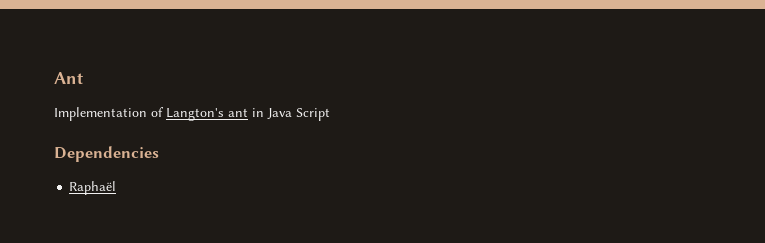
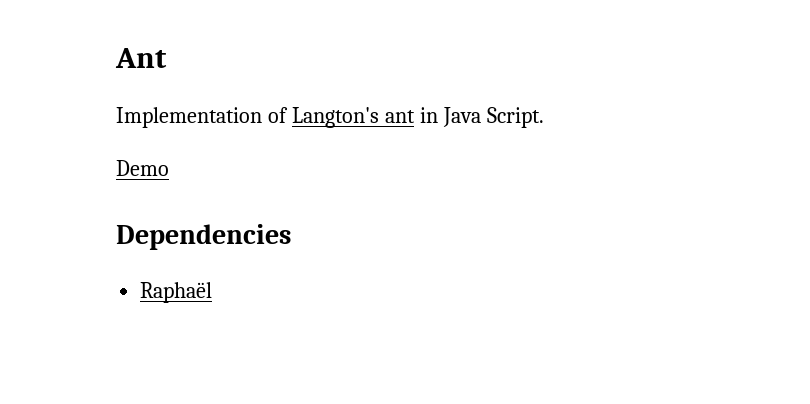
- Implementation of Langton's ant in Java Script
+ Implementation of Langton's ant in Java Script.
+ Demo

